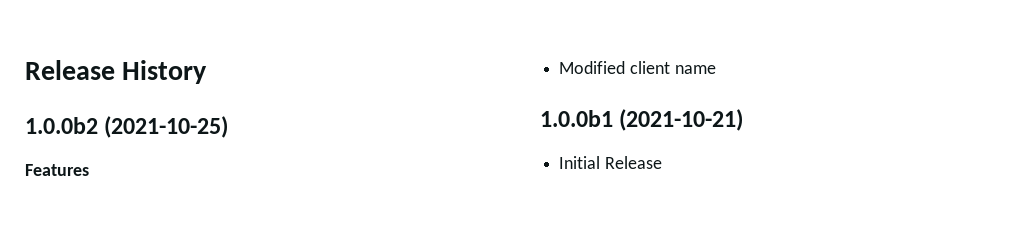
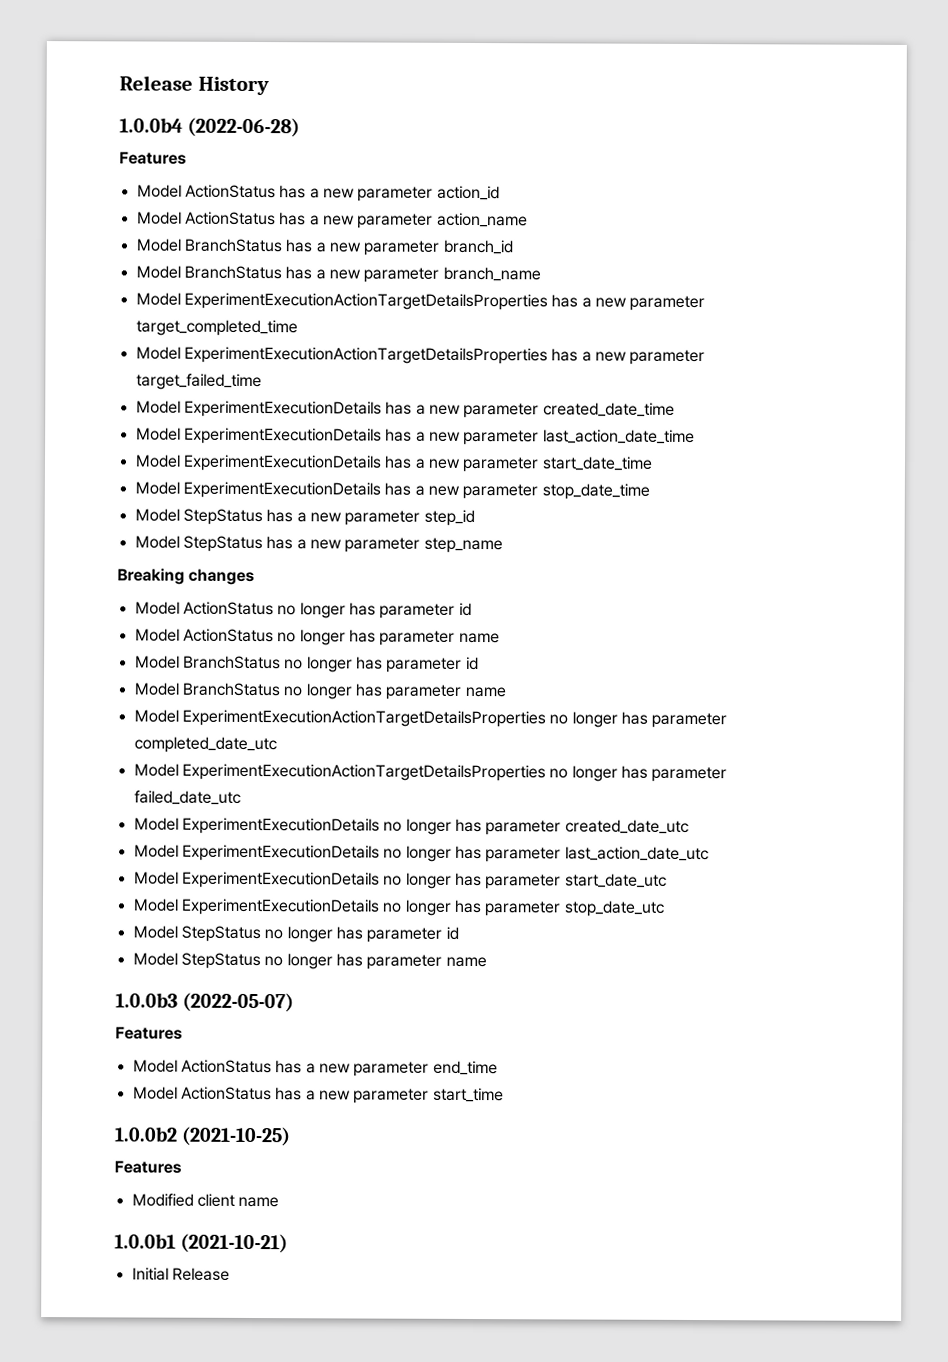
+ 1.0.0b4 (2022-06-28)
+ Features
+ Model ActionStatus has a new parameter action_id
+ Model ActionStatus has a new parameter action_name
+ Model BranchStatus has a new parameter branch_id
+ Model BranchStatus has a new parameter branch_name
+ Model ExperimentExecutionActionTargetDetailsProperties has a new parameter target_completed_time
+ Model ExperimentExecutionActionTargetDetailsProperties has a new parameter target_failed_time
+ Model ExperimentExecutionDetails has a new parameter created_date_time
+ Model ExperimentExecutionDetails has a new parameter last_action_date_time
+ Model ExperimentExecutionDetails has a new parameter start_date_time
+ Model ExperimentExecutionDetails has a new parameter stop_date_time
+ Model StepStatus has a new parameter step_id
+ Model StepStatus has a new parameter step_name
+ Breaking changes
+ Model ActionStatus no longer has parameter id
+ Model ActionStatus no longer has parameter name
+ Model BranchStatus no longer has parameter id
+ Model BranchStatus no longer has parameter name
+ Model ExperimentExecutionActionTargetDetailsProperties no longer has parameter completed_date_utc
+ Model ExperimentExecutionActionTargetDetailsProperties no longer has parameter failed_date_utc
+ Model ExperimentExecutionDetails no longer has parameter created_date_utc
+ Model ExperimentExecutionDetails no longer has parameter last_action_date_utc
+ Model ExperimentExecutionDetails no longer has parameter start_date_utc
+ Model ExperimentExecutionDetails no longer has parameter stop_date_utc
+ Model StepStatus no longer has parameter id
+ Model StepStatus no longer has parameter name
+ 1.0.0b3 (2022-05-07)
+ Features
+ Model ActionStatus has a new parameter end_time
+ Model ActionStatus has a new parameter start_time

